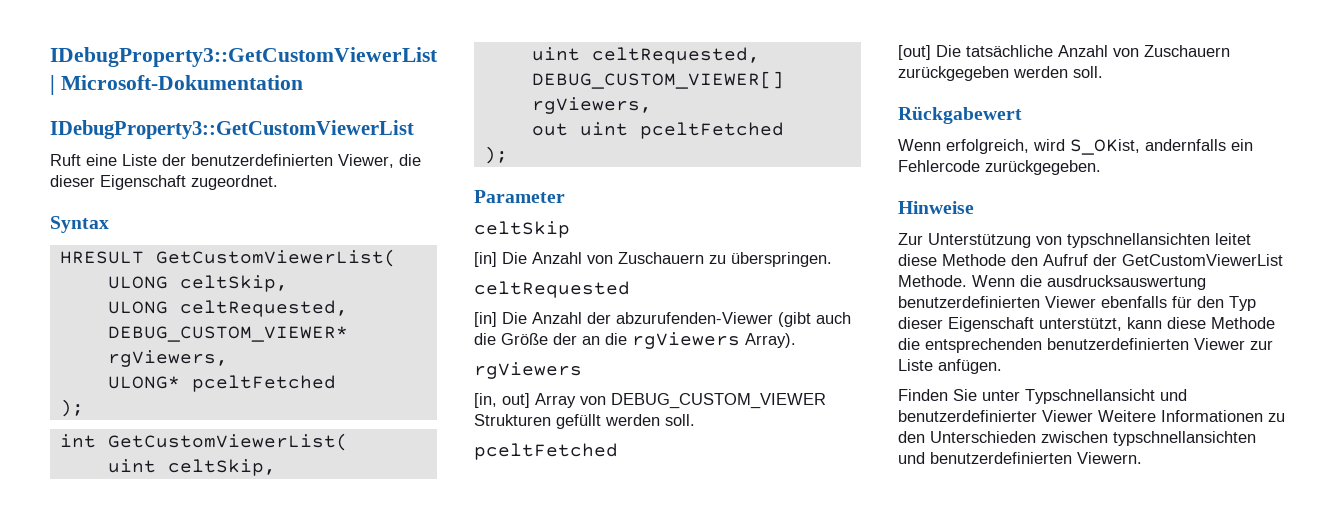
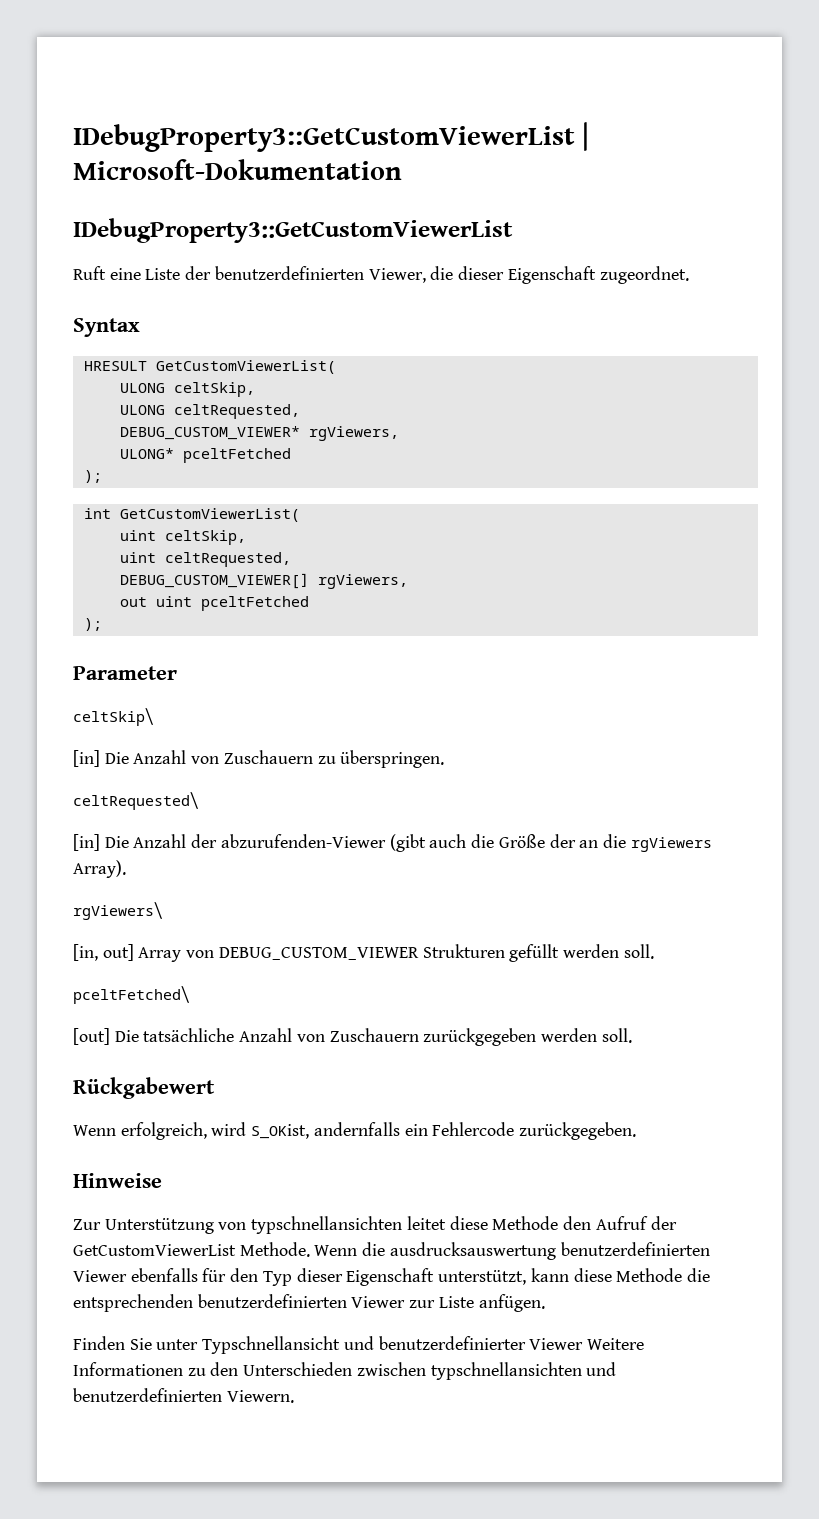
- celtSkip
+ celtSkip\
- celtRequested
+ celtRequested\
  [in] Die Anzahl der abzurufenden-Viewer (gibt auch die Größe der an die rgViewers Array).
- rgViewers
+ rgViewers\
  [in, out] Array von DEBUG_CUSTOM_VIEWER Strukturen gefüllt werden soll.
- pceltFetched
+ pceltFetched\

